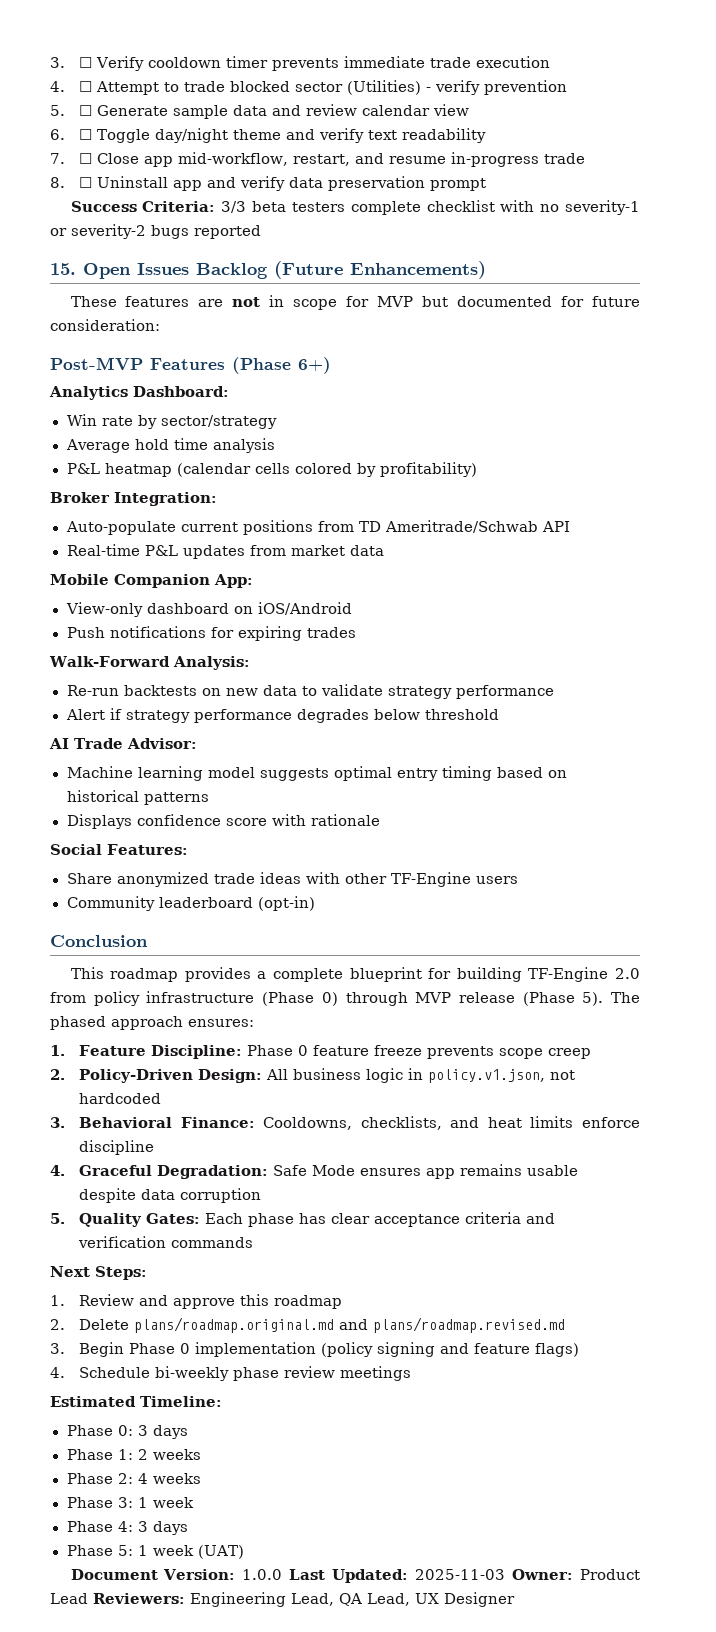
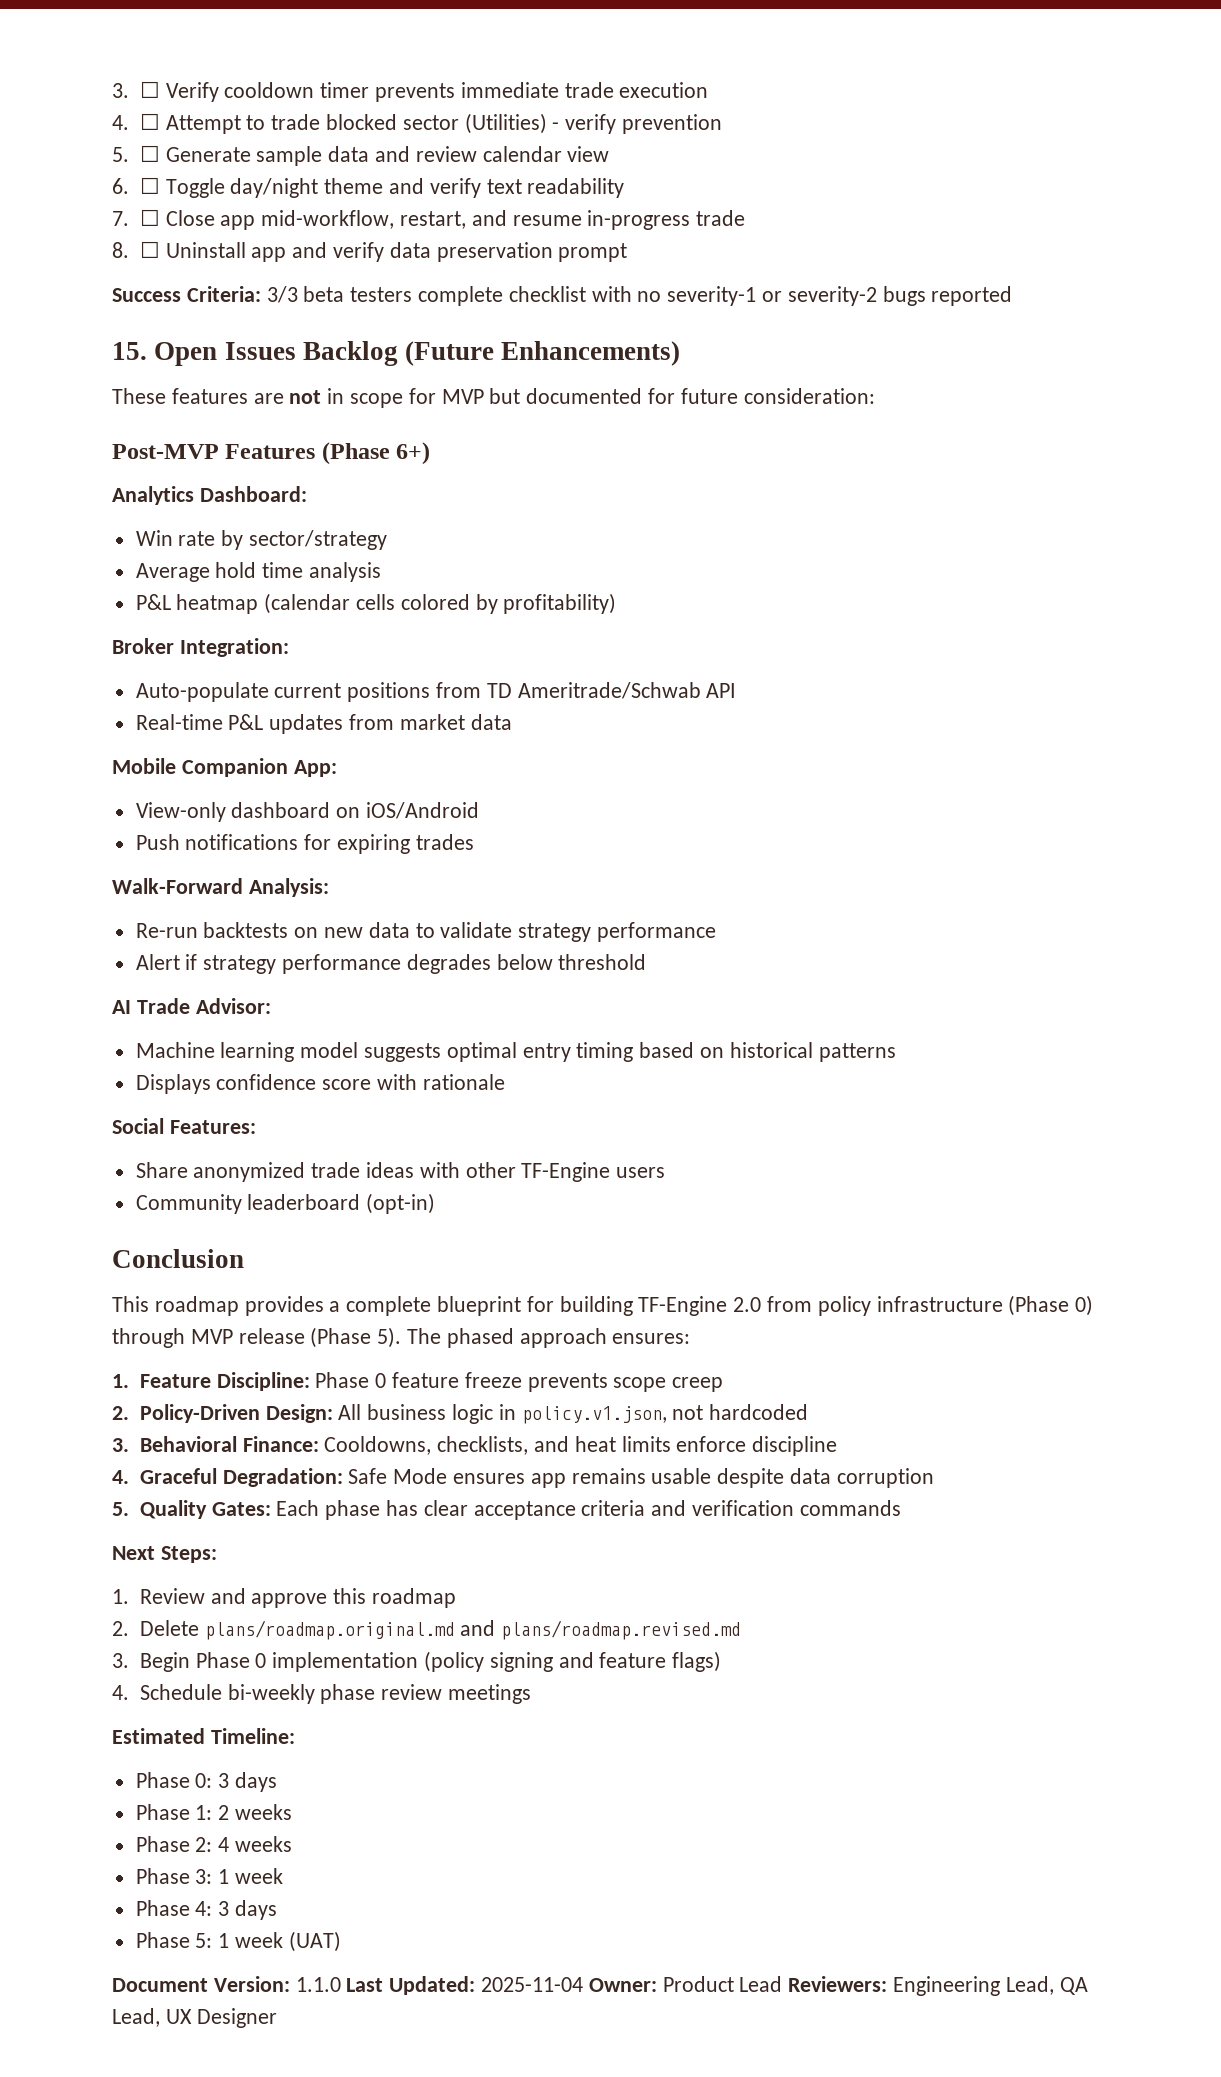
- Document Version: 1.0.0 Last Updated: 2025-11-03 Owner: Product Lead Reviewers: Engineering Lead, QA Lead, UX Designer
+ Document Version: 1.1.0 Last Updated: 2025-11-04 Owner: Product Lead Reviewers: Engineering Lead, QA Lead, UX Designer

